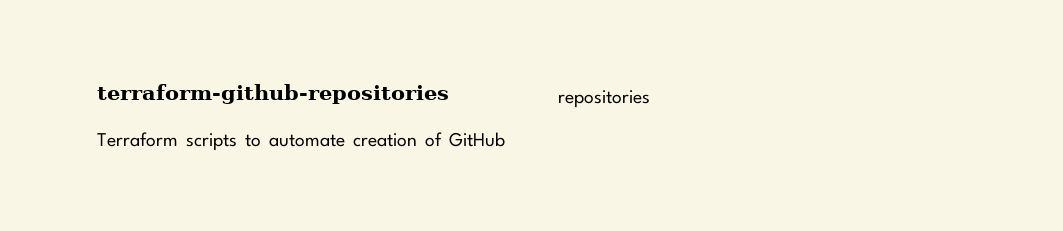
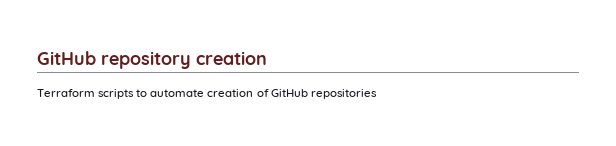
- terraform-github-repositories
+ GitHub repository creation

